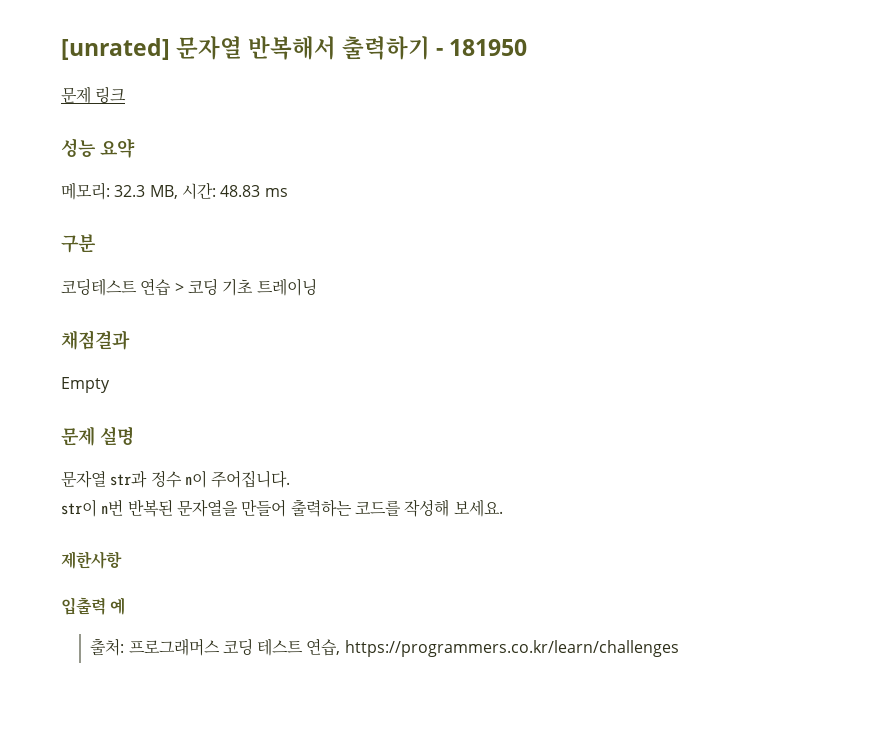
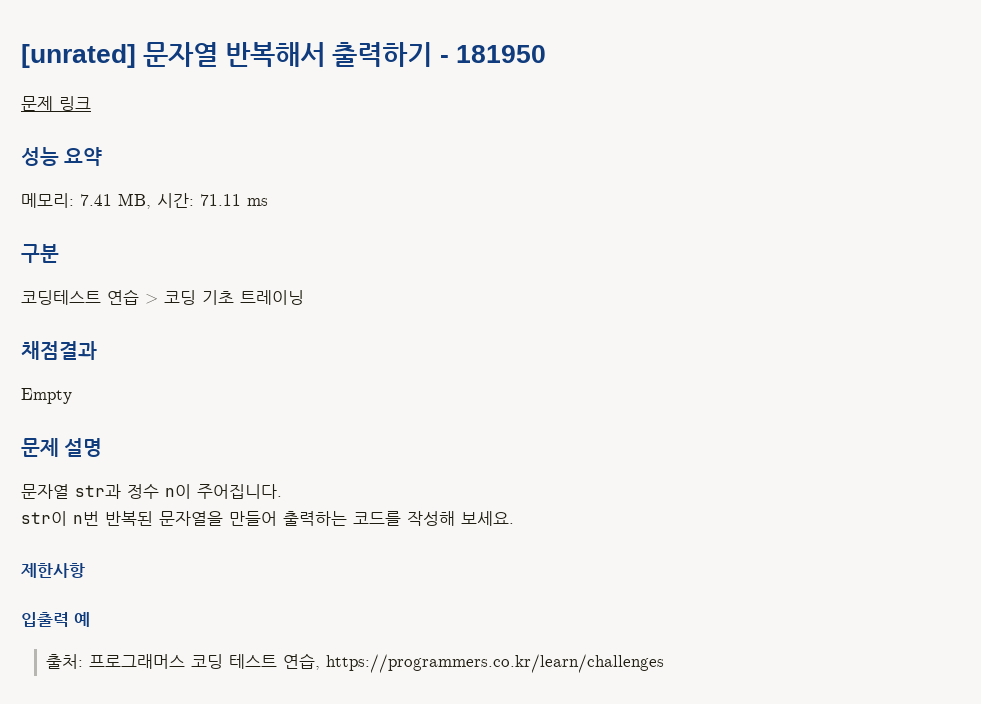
- 메모리: 32.3 MB, 시간: 48.83 ms
+ 메모리: 7.41 MB, 시간: 71.11 ms

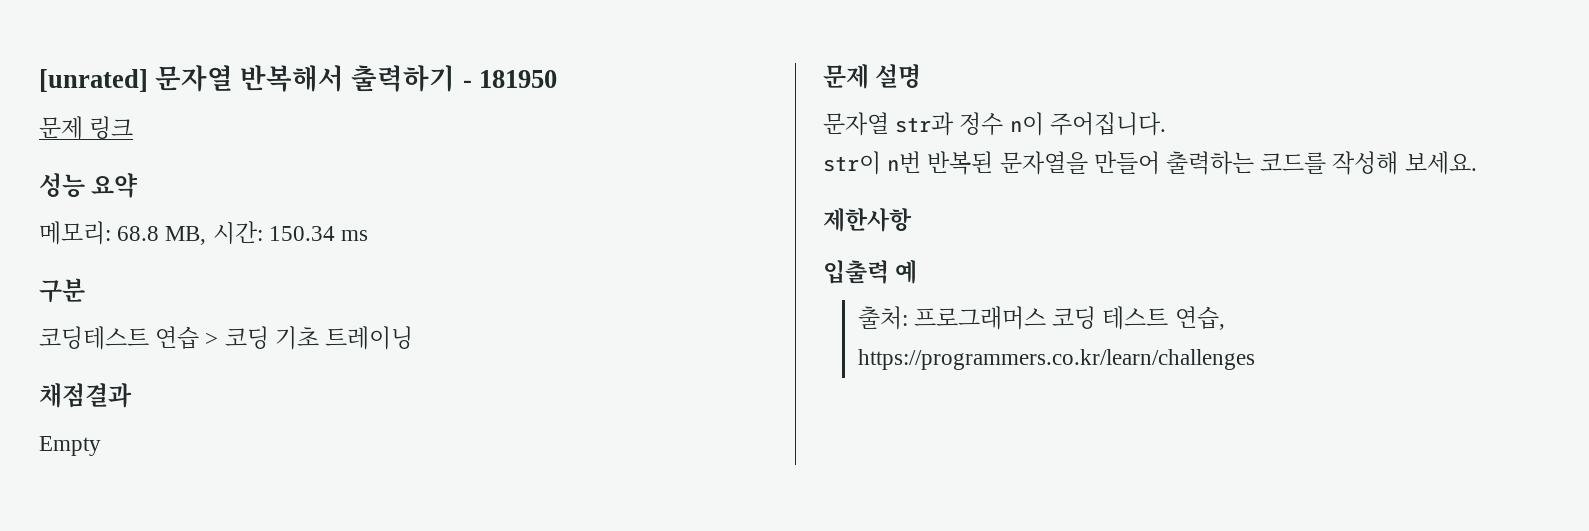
- 메모리: 7.41 MB, 시간: 71.11 ms
+ 메모리: 68.8 MB, 시간: 150.34 ms

